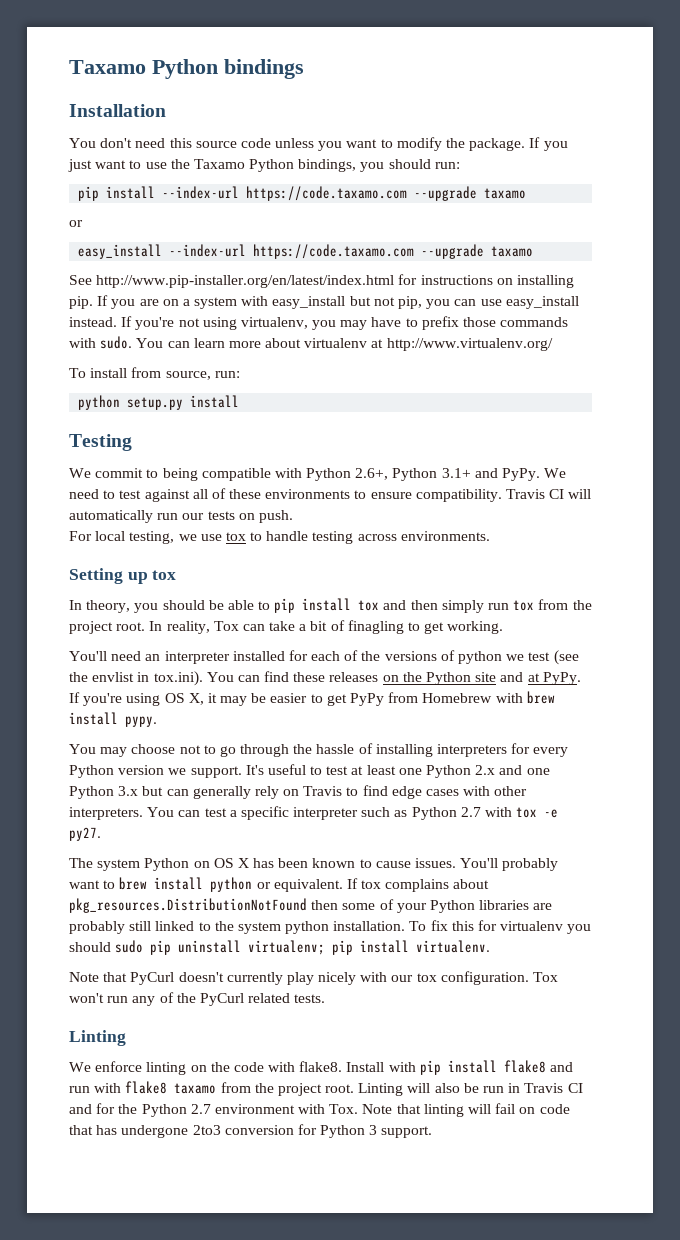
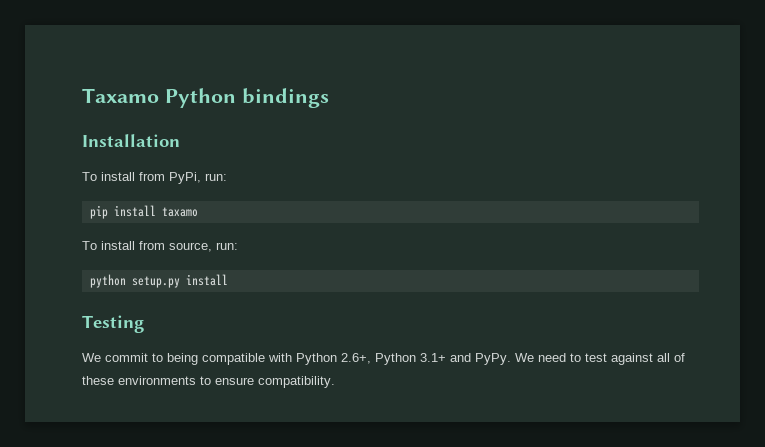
- You don't need this source code unless you want to modify the package. If you just want to use the Taxamo Python bindings, you should run:
- pip install --index-url https://code.taxamo.com --upgrade taxamo
- or
- easy_install --index-url https://code.taxamo.com --upgrade taxamo
- See http://www.pip-installer.org/en/latest/index.html for instructions on installing pip. If you are on a system with easy_install but not pip, you can use easy_install instead. If you're not using virtualenv, you may have to prefix those commands with sudo. You can learn more about virtualenv at http://www.virtualenv.org/
+ To install from PyPi, run:
+ pip install taxamo
- Travis CI will automatically run our tests on push.
- For local testing, we use tox to handle testing across environments.
- Setting up tox
- In theory, you should be able to pip install tox and then simply run tox from the project root. In reality, Tox can take a bit of finagling to get working.
- You'll need an interpreter installed for each of the versions of python we test (see the envlist in tox.ini). You can find these releases on the Python site and at PyPy. If you're using OS X, it may be easier to get PyPy from Homebrew with brew install pypy.
- You may choose not to go through the hassle of installing interpreters for every Python version we support. It's useful to test at least one Python 2.x and one Python 3.x but can generally rely on Travis to find edge cases with other interpreters. You can test a specific interpreter such as Python 2.7 with tox -e py27.
- The system Python on OS X has been known to cause issues. You'll probably want to brew install python or equivalent. If tox complains about pkg_resources.DistributionNotFound then some of your Python libraries are probably still linked to the system python installation. To fix this for virtualenv you should sudo pip uninstall virtualenv; pip install virtualenv.
- Note that PyCurl doesn't currently play nicely with our tox configuration. Tox won't run any of the PyCurl related tests.
- Linting
- We enforce linting on the code with flake8. Install with pip install flake8 and run with flake8 taxamo from the project root. Linting will also be run in Travis CI and for the Python 2.7 environment with Tox. Note that linting will fail on code that has undergone 2to3 conversion for Python 3 support.

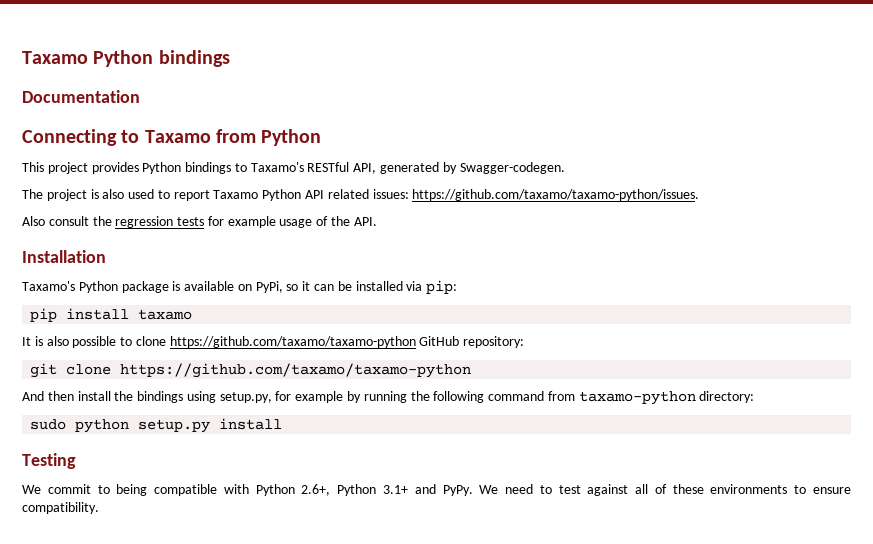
+ Documentation
+ Connecting to Taxamo from Python
+ This project provides Python bindings to Taxamo's RESTful API, generated by Swagger-codegen.
+ The project is also used to report Taxamo Python API related issues: https://github.com/taxamo/taxamo-python/issues.
+ Also consult the regression tests for example usage of the API.
  Installation
- To install from PyPi, run:
+ Taxamo's Python package is available on PyPi, so it can be installed via pip:
  pip install taxamo
- To install from source, run:
- python setup.py install
+ It is also possible to clone https://github.com/taxamo/taxamo-python GitHub repository:
+ git clone https://github.com/taxamo/taxamo-python
+ And then install the bindings using setup.py, for example by running the following command from taxamo-python directory:
+ sudo python setup.py install

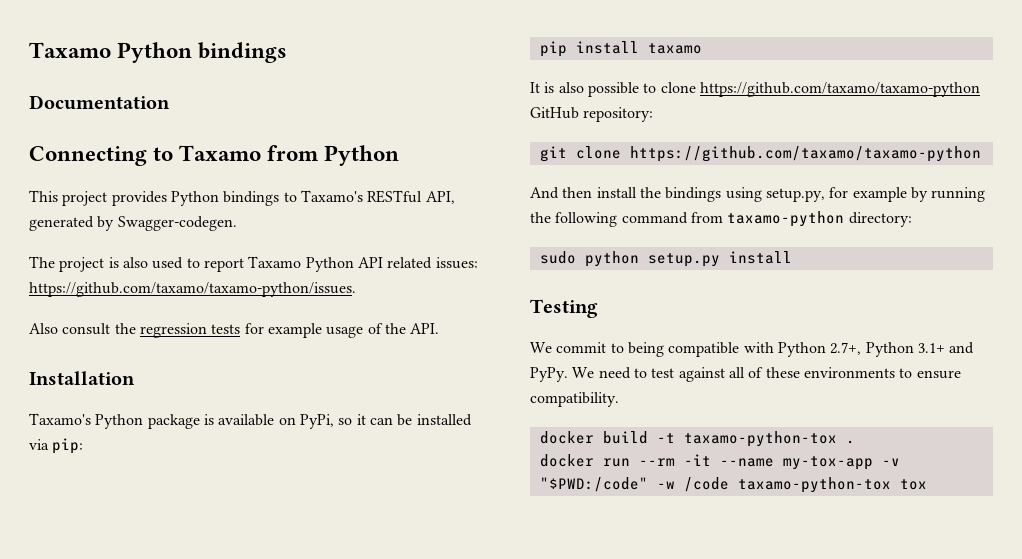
- We commit to being compatible with Python 2.6+, Python 3.1+ and PyPy.
+ We commit to being compatible with Python 2.7+, Python 3.1+ and PyPy.
+ docker build -t taxamo-python-tox .
+ docker run --rm -it --name my-tox-app -v "$PWD:/code" -w /code taxamo-python-tox tox

